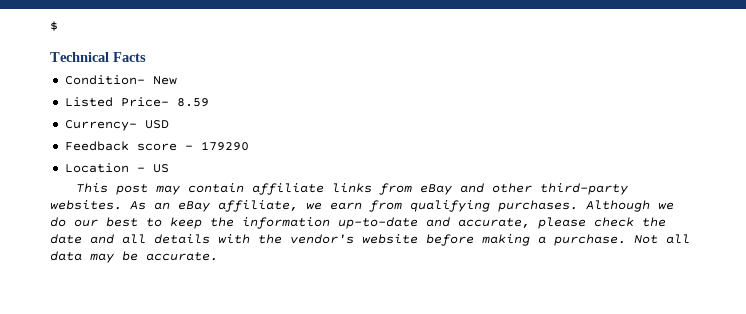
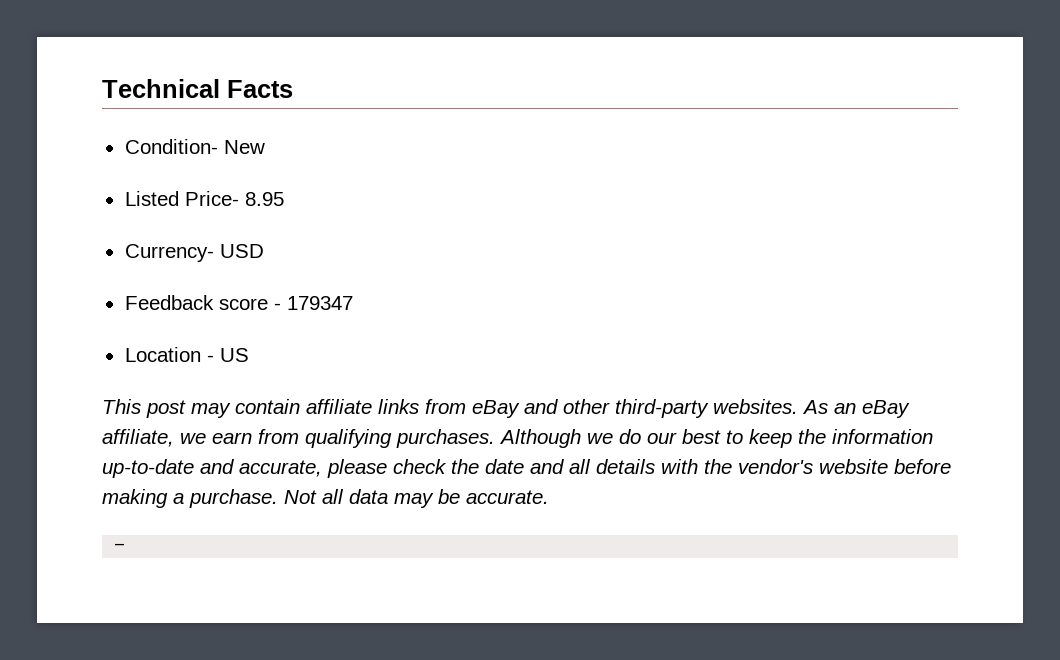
- $
- Listed Price- 8.59
+ Listed Price- 8.95
- Feedback score - 179290
+ Feedback score - 179347
  Not all data may be accurate.
+ -

